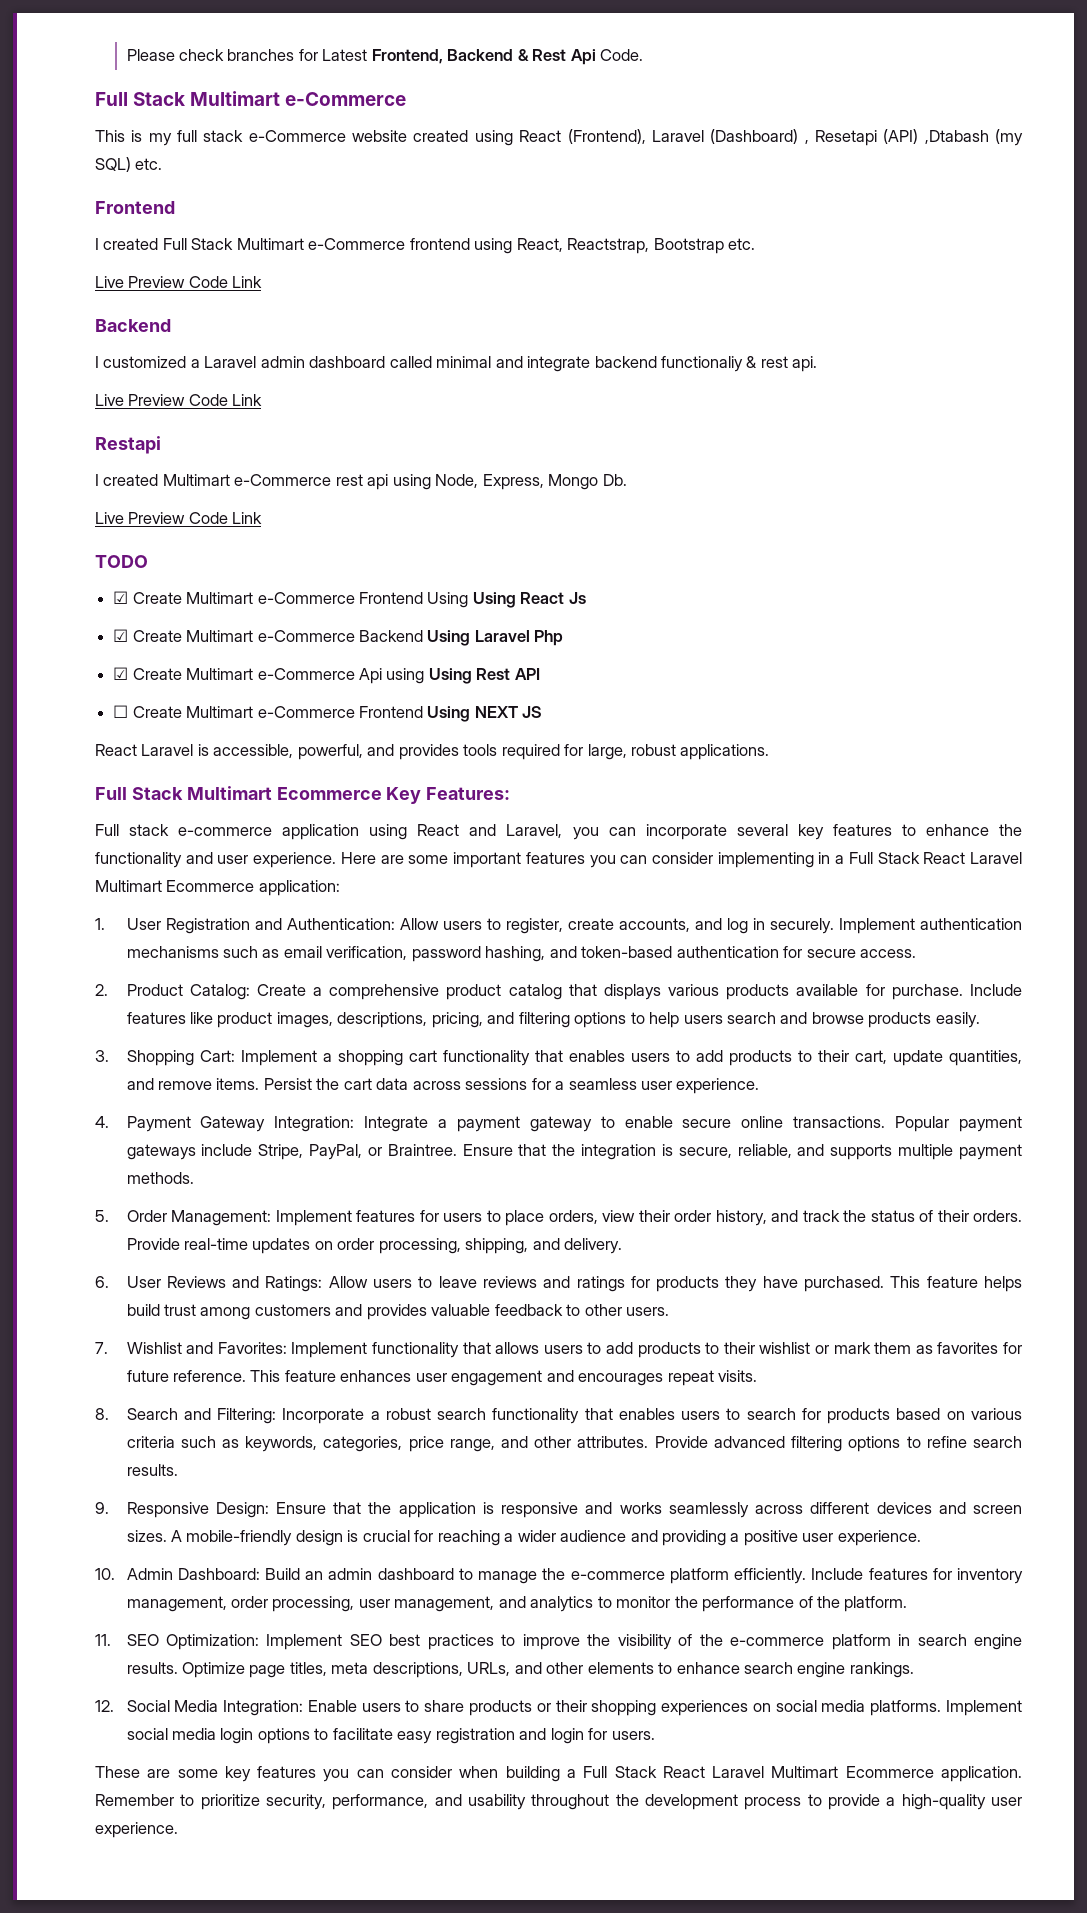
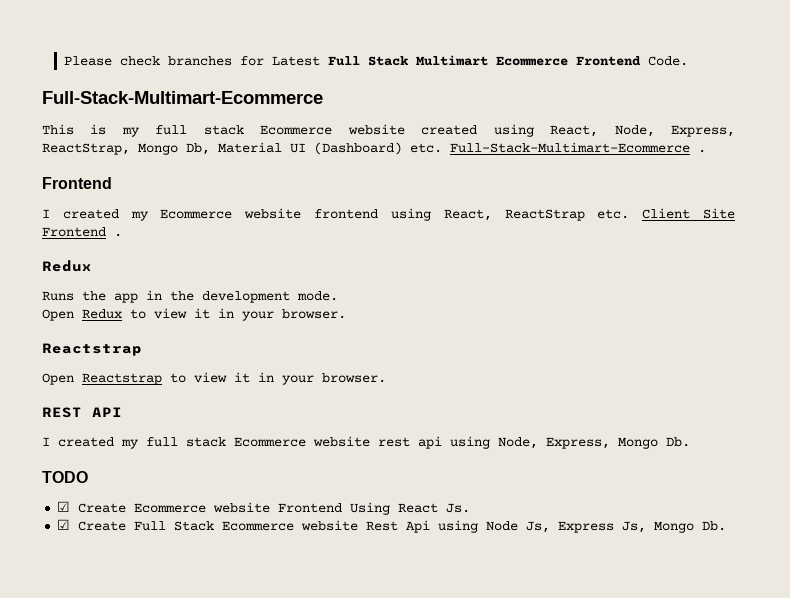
- Please check branches for Latest Frontend, Backend & Rest Api Code.
- Full Stack Multimart e-Commerce
+ Please check branches for Latest Full Stack Multimart Ecommerce Frontend Code.
+ Full-Stack-Multimart-Ecommerce
- This is my full stack e-Commerce website created using React (Frontend), Laravel (Dashboard) , Resetapi (API) ,Dtabash (my SQL) etc.
+ This is my full stack Ecommerce website created using React, Node, Express, ReactStrap, Mongo Db, Material UI (Dashboard) etc. Full-Stack-Multimart-Ecommerce .
- I created Full Stack Multimart e-Commerce frontend using React, Reactstrap, Bootstrap etc.
- Live Preview Code Link
- Backend
- I customized a Laravel admin dashboard called minimal and integrate backend functionaliy & rest api.
- Live Preview Code Link
- Restapi
- I created Multimart e-Commerce rest api using Node, Express, Mongo Db.
- Live Preview Code Link
+ I created my Ecommerce website frontend using React, ReactStrap etc. Client Site Frontend .
+ Redux
+ Runs the app in the development mode.
+ Open Redux to view it in your browser.
+ Reactstrap
+ Open Reactstrap to view it in your browser.
+ REST API
+ I created my full stack Ecommerce website rest api using Node, Express, Mongo Db.
- ☑ Create Multimart e-Commerce Frontend Using Using React Js
- ☑ Create Multimart e-Commerce Backend Using Laravel Php
- ☑ Create Multimart e-Commerce Api using Using Rest API
- ☐ Create Multimart e-Commerce Frontend Using NEXT JS
- React Laravel is accessible, powerful, and provides tools required for large, robust applications.
- Full Stack Multimart Ecommerce Key Features:
- Full stack e-commerce application using React and Laravel, you can incorporate several key features to enhance the functionality and user experience. Here are some important features you can consider implementing in a Full Stack React Laravel Multimart Ecommerce application:
- 1. User Registration and Authentication: Allow users to register, create accounts, and log in securely. Implement authentication mechanisms such as email verification, password hashing, and token-based authentication for secure access.
- 2. Product Catalog: Create a comprehensive product catalog that displays various products available for purchase. Include features like product images, descriptions, pricing, and filtering options to help users search and browse products easily.
- 3. Shopping Cart: Implement a shopping cart functionality that enables users to add products to their cart, update quantities, and remove items. Persist the cart data across sessions for a seamless user experience.
- 4. Payment Gateway Integration: Integrate a payment gateway to enable secure online transactions. Popular payment gateways include Stripe, PayPal, or Braintree. Ensure that the integration is secure, reliable, and supports multiple payment methods.
- 5. Order Management: Implement features for users to place orders, view their order history, and track the status of their orders. Provide real-time updates on order processing, shipping, and delivery.
- 6. User Reviews and Ratings: Allow users to leave reviews and ratings for products they have purchased. This feature helps build trust among customers and provides valuable feedback to other users.
- 7. Wishlist and Favorites: Implement functionality that allows users to add products to their wishlist or mark them as favorites for future reference. This feature enhances user engagement and encourages repeat visits.
- 8. Search and Filtering: Incorporate a robust search functionality that enables users to search for products based on various criteria such as keywords, categories, price range, and other attributes. Provide advanced filtering options to refine search results.
- 9. Responsive Design: Ensure that the application is responsive and works seamlessly across different devices and screen sizes. A mobile-friendly design is crucial for reaching a wider audience and providing a positive user experience.
- 10. Admin Dashboard: Build an admin dashboard to manage the e-commerce platform efficiently. Include features for inventory management, order processing, user management, and analytics to monitor the performance of the platform.
- 11. SEO Optimization: Implement SEO best practices to improve the visibility of the e-commerce platform in search engine results. Optimize page titles, meta descriptions, URLs, and other elements to enhance search engine rankings.
- 12. Social Media Integration: Enable users to share products or their shopping experiences on social media platforms. Implement social media login options to facilitate easy registration and login for users.
- These are some key features you can consider when building a Full Stack React Laravel Multimart Ecommerce application. Remember to prioritize security, performance, and usability throughout the development process to provide a high-quality user experience.
+ ☑ Create Ecommerce website Frontend Using React Js.
+ ☑ Create Full Stack Ecommerce website Rest Api using Node Js, Express Js, Mongo Db.

